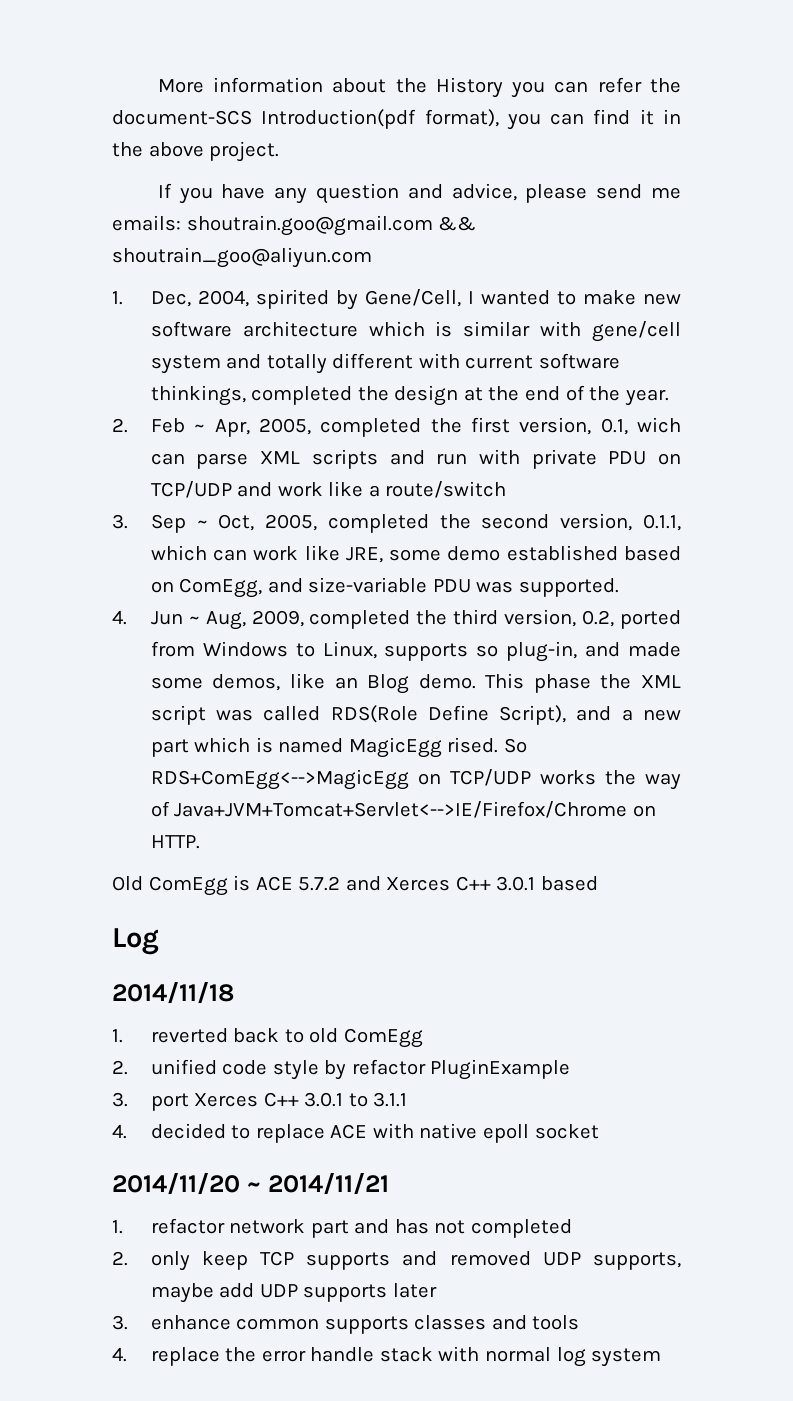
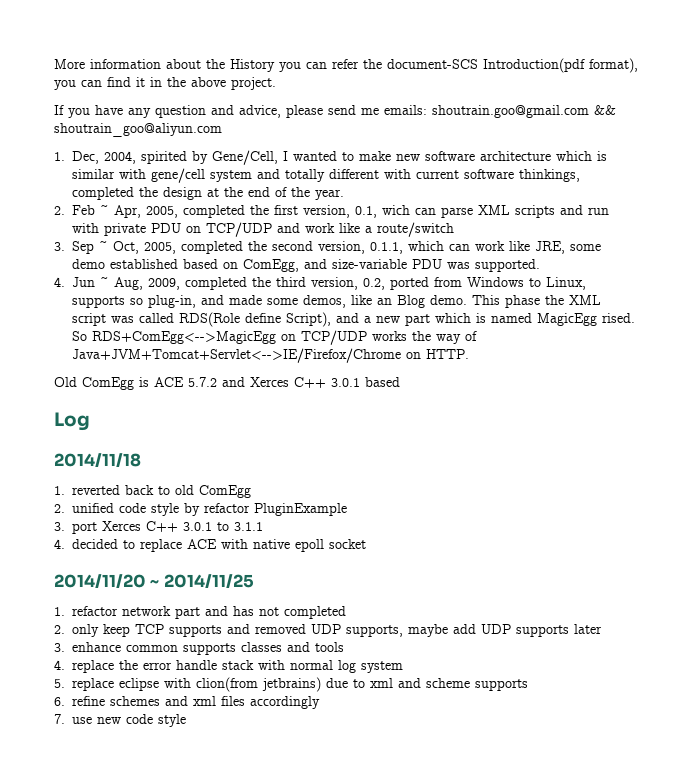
- This phase the XML script was called RDS(Role Define Script), and a new part which is named MagicEgg rised.
+ This phase the XML script was called RDS(Role define Script), and a new part which is named MagicEgg rised.
- 2014/11/20 ~ 2014/11/21
+ 2014/11/20 ~ 2014/11/25
+ 5. replace eclipse with clion(from jetbrains) due to xml and scheme supports
+ 6. refine schemes and xml files accordingly
+ 7. use new code style

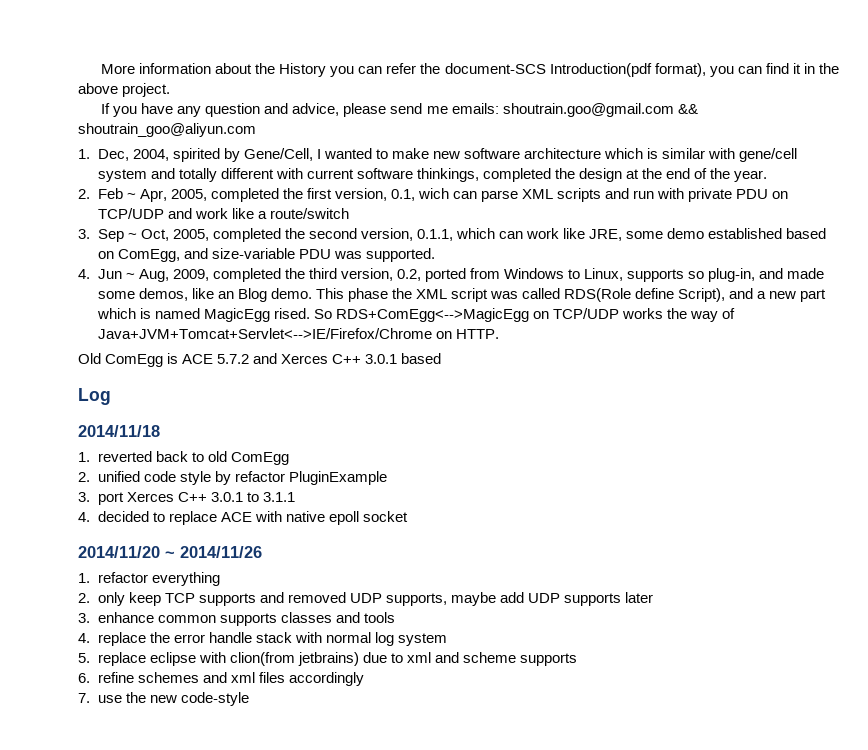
- 2014/11/20 ~ 2014/11/25
+ 2014/11/20 ~ 2014/11/26
- 1. refactor network part and has not completed
+ 1. refactor everything
- 7. use new code style
+ 7. use the new code-style

